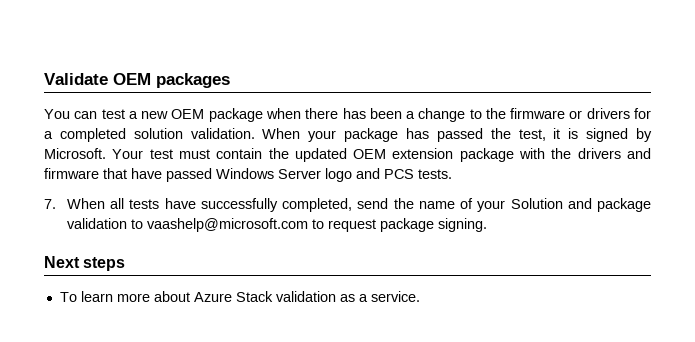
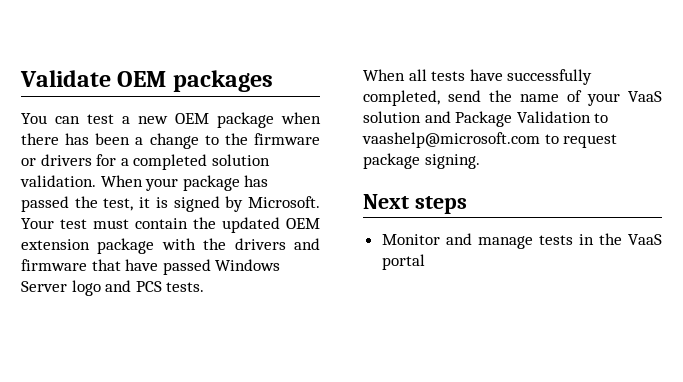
- 7. When all tests have successfully completed, send the name of your Solution and package validation to vaashelp@microsoft.com to request package signing.
+ When all tests have successfully completed, send the name of your VaaS solution and Package Validation to vaashelp@microsoft.com to request package signing.
- To learn more about Azure Stack validation as a service.
+ Monitor and manage tests in the VaaS portal

